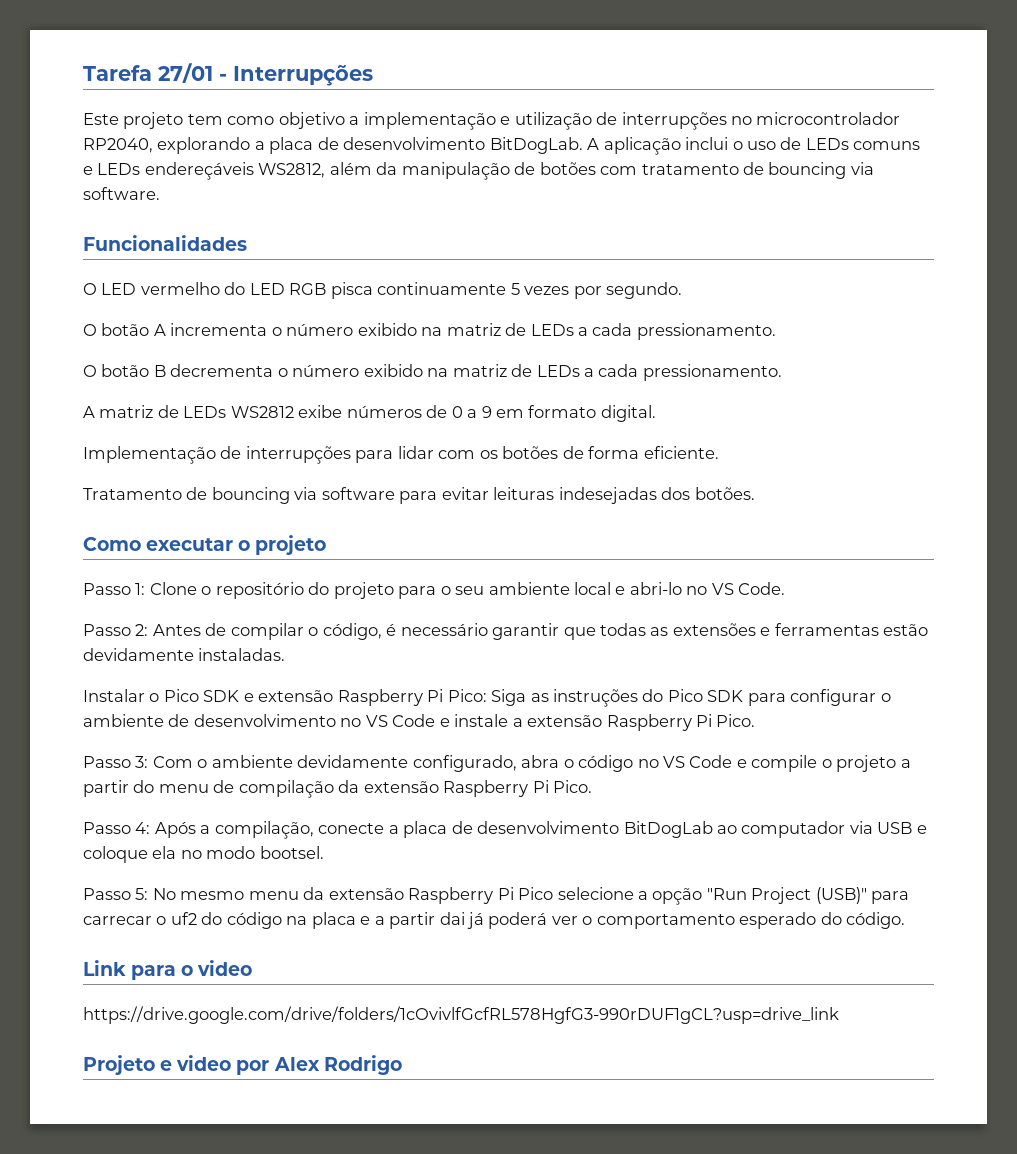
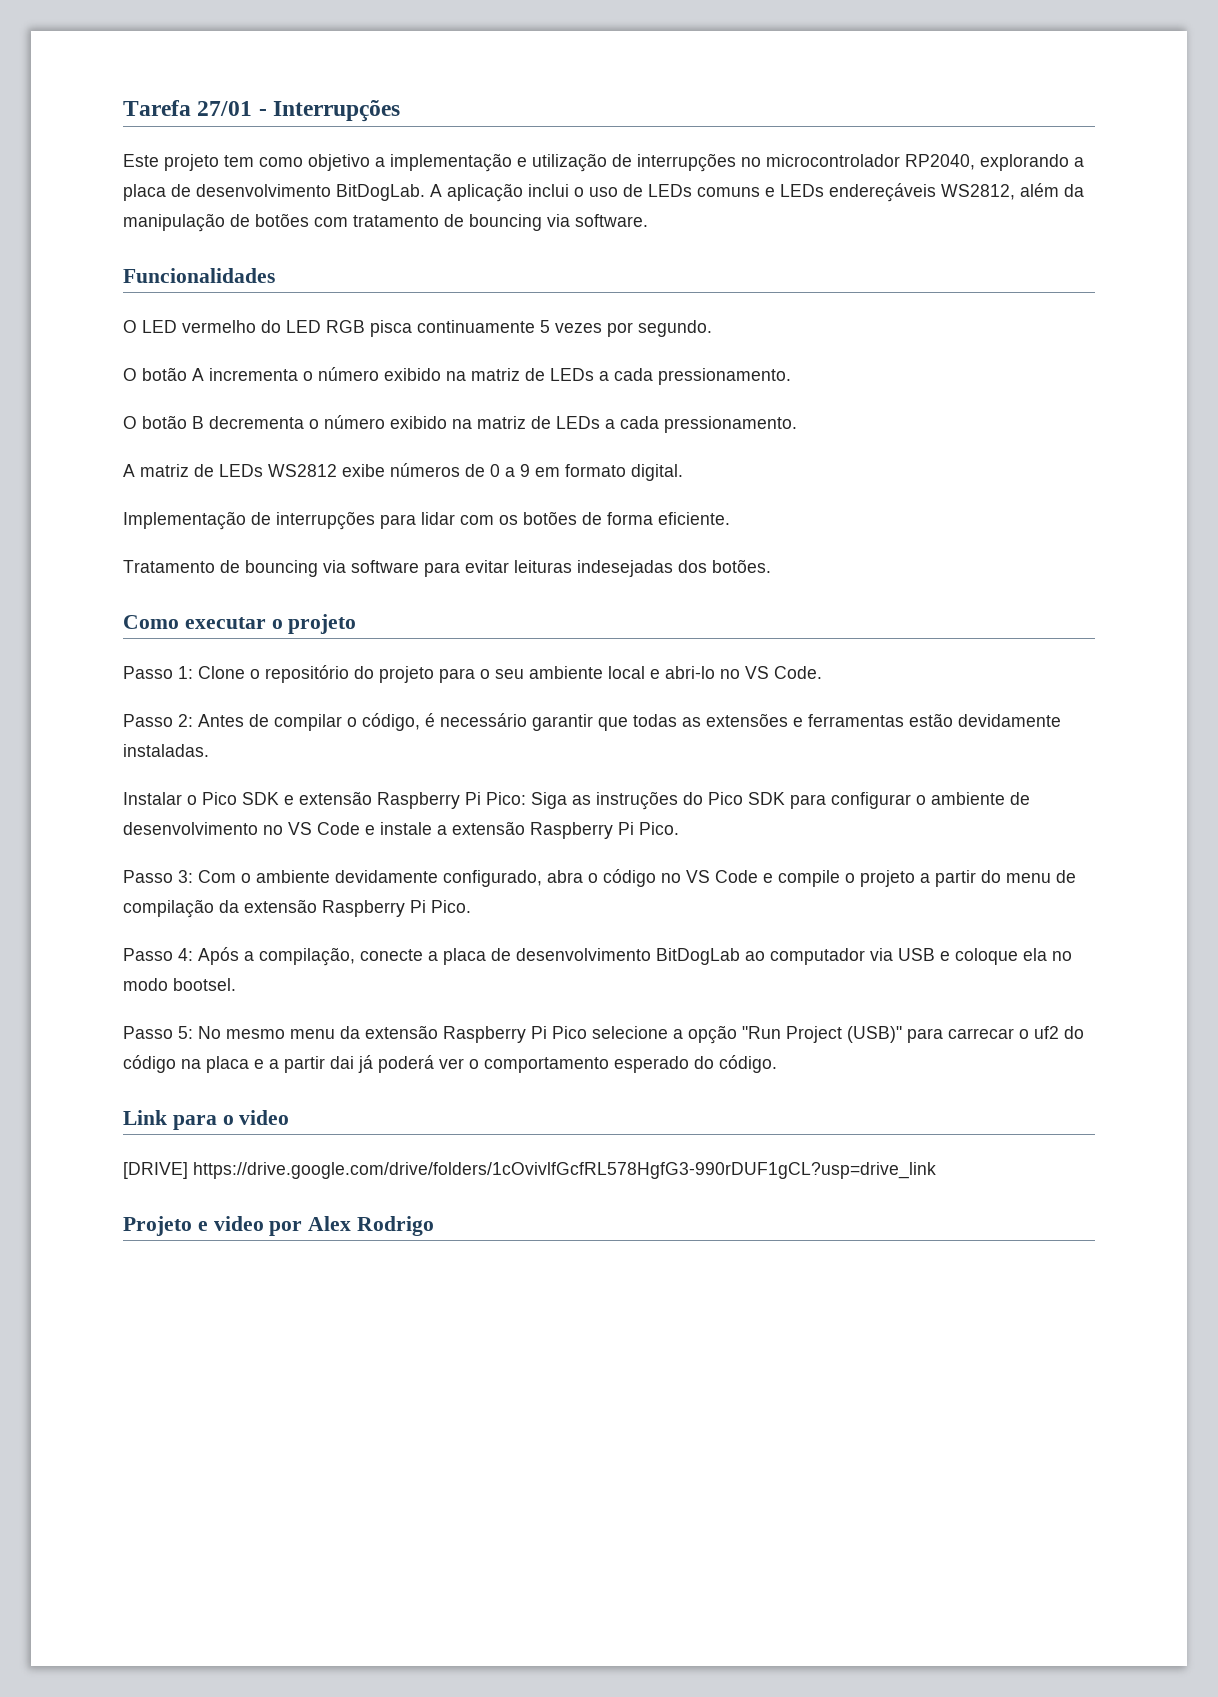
- https://drive.google.com/drive/folders/1cOvivlfGcfRL578HgfG3-990rDUF1gCL?usp=drive_link
+ [DRIVE] https://drive.google.com/drive/folders/1cOvivlfGcfRL578HgfG3-990rDUF1gCL?usp=drive_link

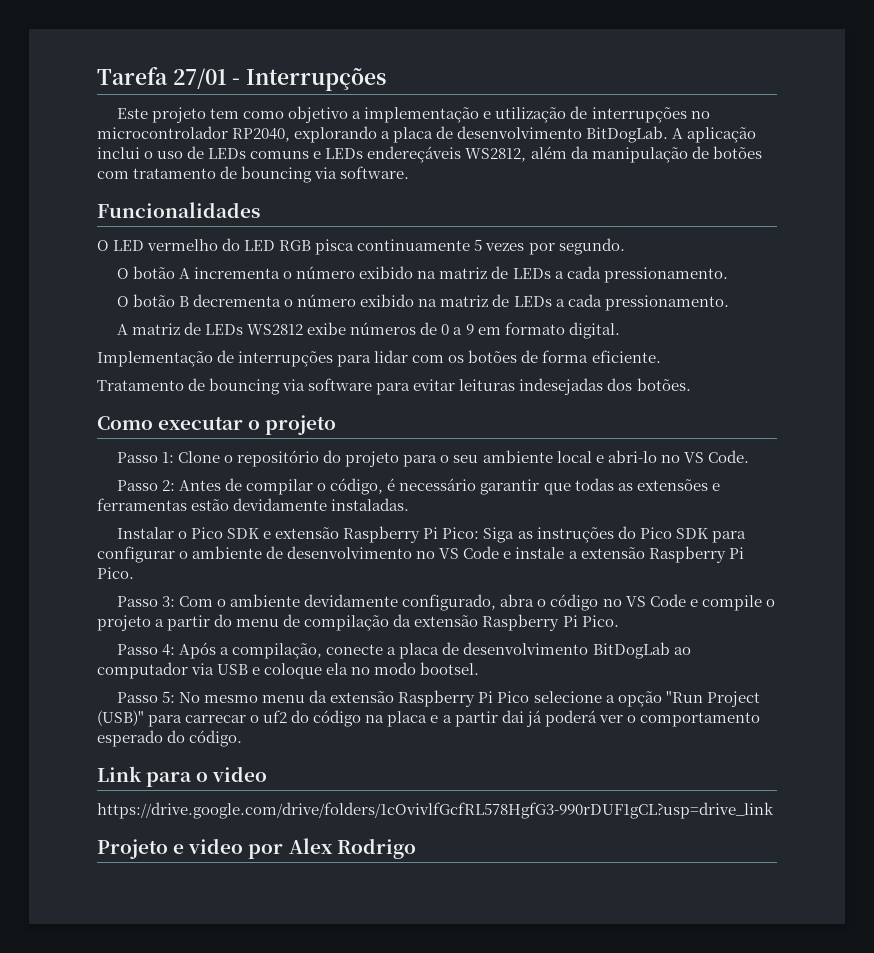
- [DRIVE] https://drive.google.com/drive/folders/1cOvivlfGcfRL578HgfG3-990rDUF1gCL?usp=drive_link
+ https://drive.google.com/drive/folders/1cOvivlfGcfRL578HgfG3-990rDUF1gCL?usp=drive_link

